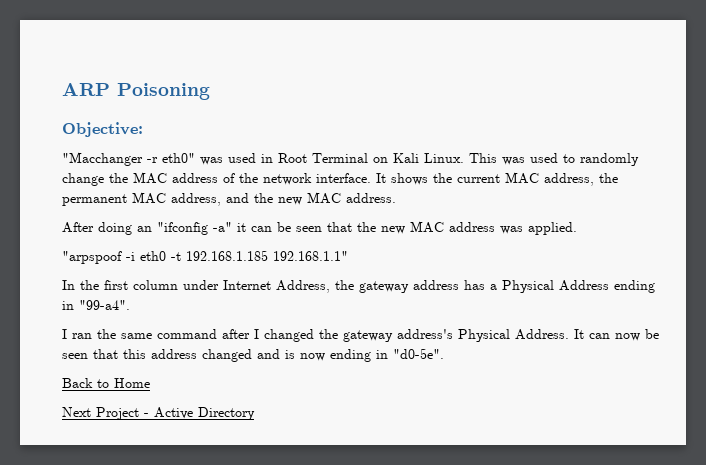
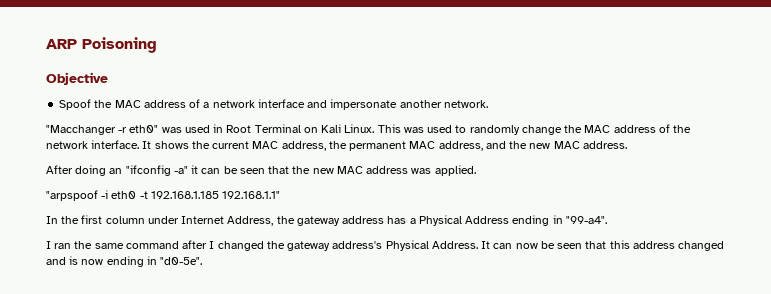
- Objective:
+ Objective
+ Spoof the MAC address of a network interface and impersonate another network.
- Back to Home
- Next Project - Active Directory

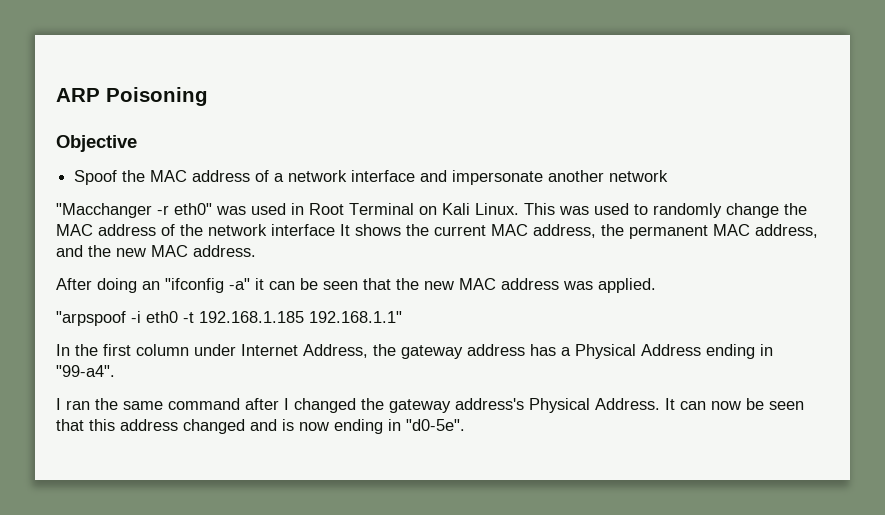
- Spoof the MAC address of a network interface and impersonate another network.
+ Spoof the MAC address of a network interface and impersonate another network
- This was used to randomly change the MAC address of the network interface. It shows the current MAC address, the permanent MAC address, and the new MAC address.
+ This was used to randomly change the MAC address of the network interface It shows the current MAC address, the permanent MAC address, and the new MAC address.

